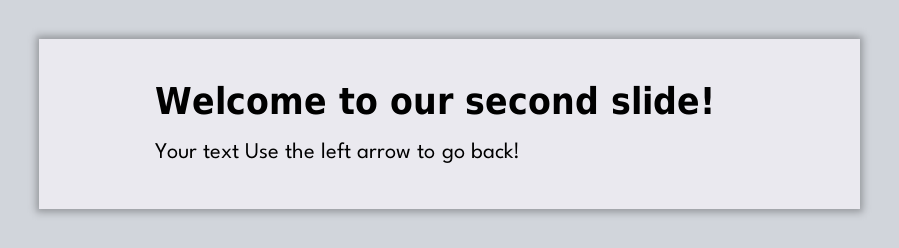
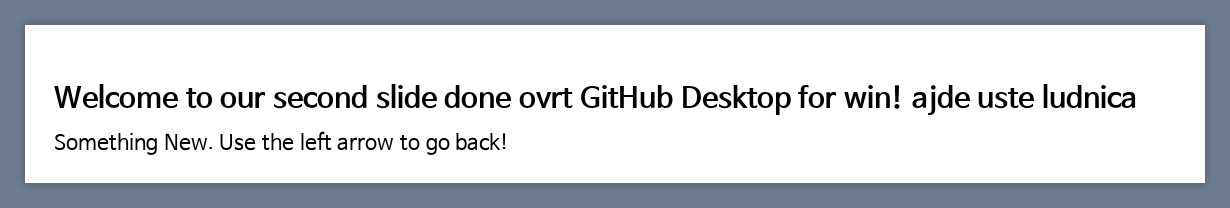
- Welcome to our second slide!
- Your text Use the left arrow to go back!
+ Welcome to our second slide done ovrt GitHub Desktop for win! ajde uste ludnica
+ Something New. Use the left arrow to go back!

